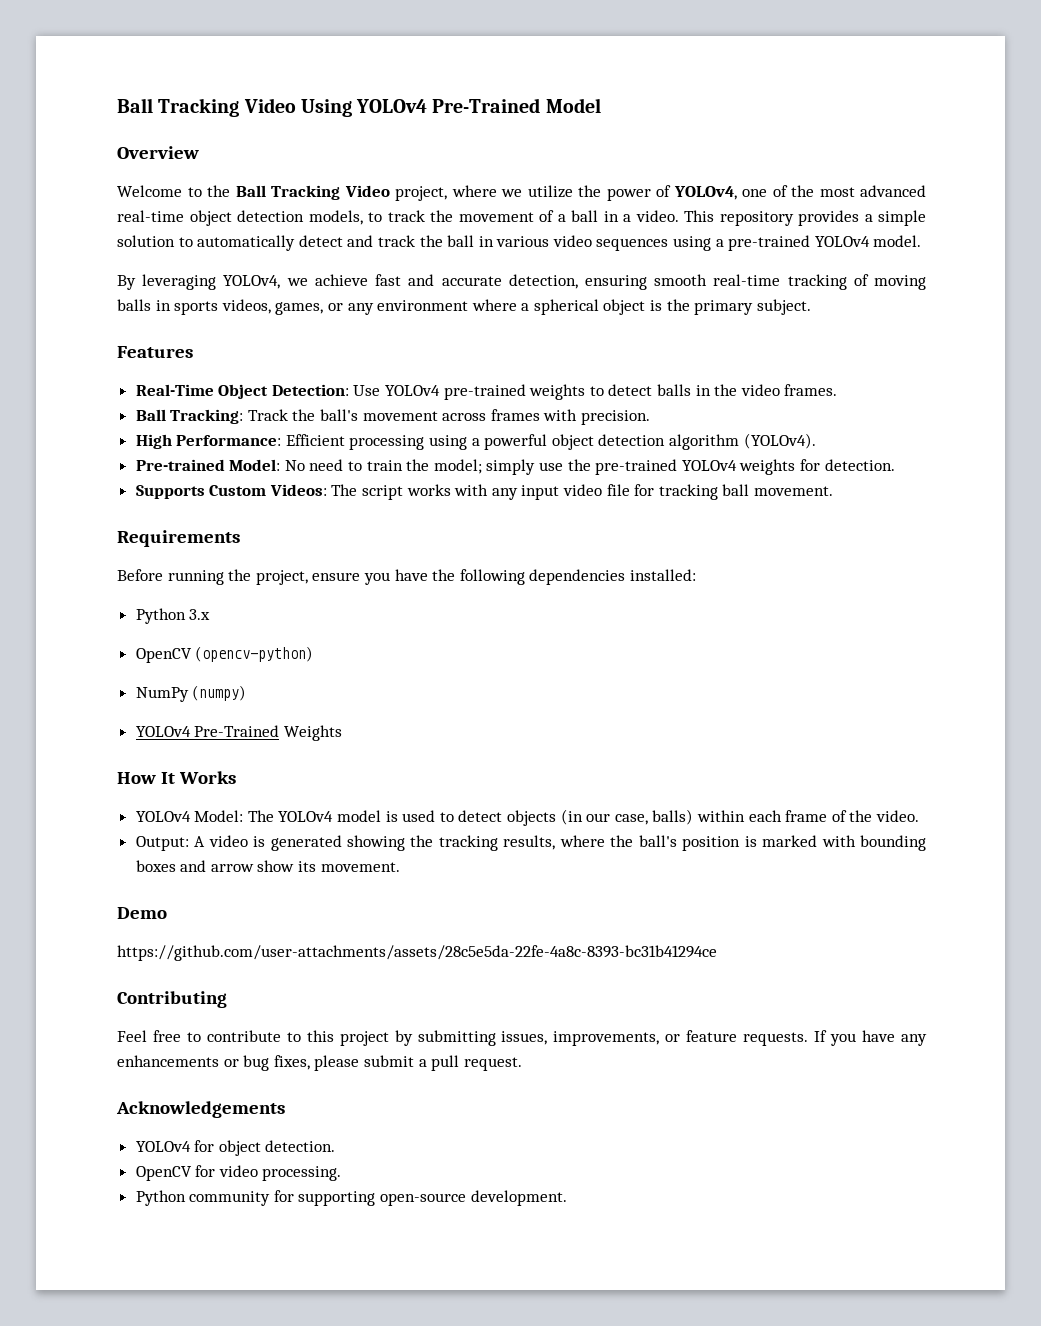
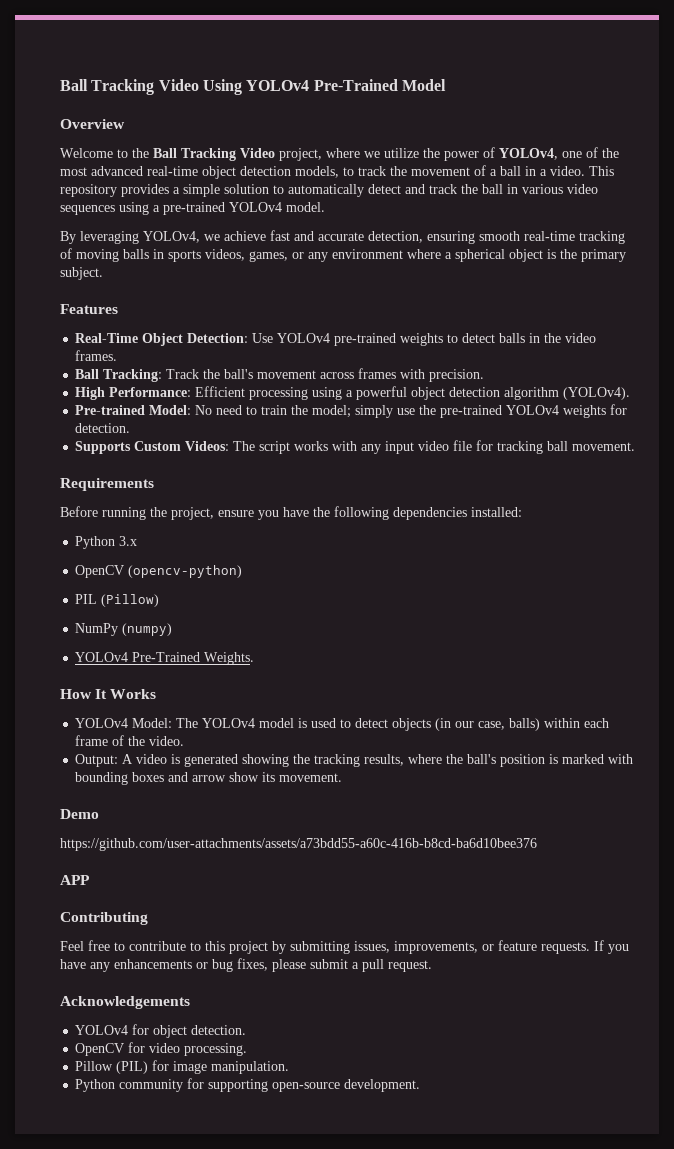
+ PIL (Pillow)
- YOLOv4 Pre-Trained Weights
+ YOLOv4 Pre-Trained Weights.
- https://github.com/user-attachments/assets/28c5e5da-22fe-4a8c-8393-bc31b41294ce
+ https://github.com/user-attachments/assets/a73bdd55-a60c-416b-b8cd-ba6d10bee376
+ APP
+ Pillow (PIL) for image manipulation.

